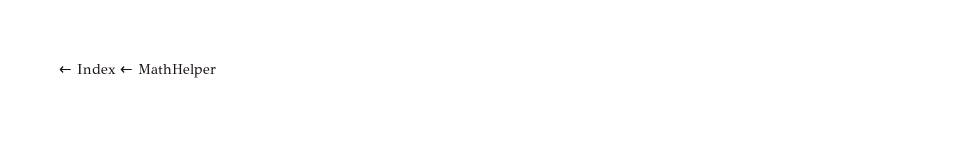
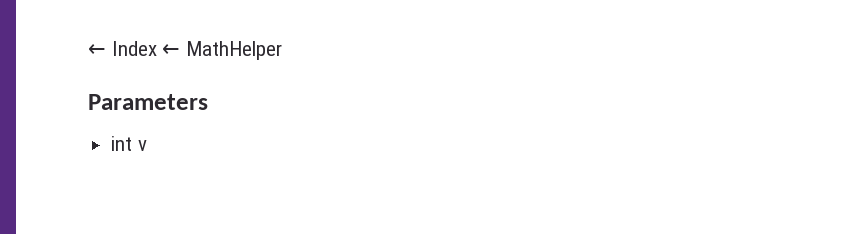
+ Parameters
+ int v

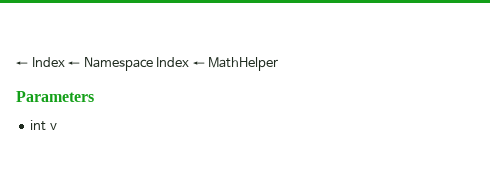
- ← Index ← MathHelper
+ ← Index ← Namespace Index ← MathHelper

